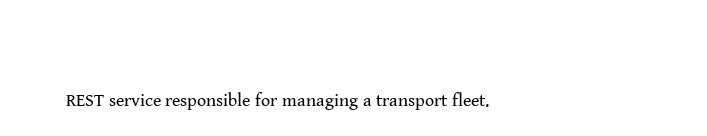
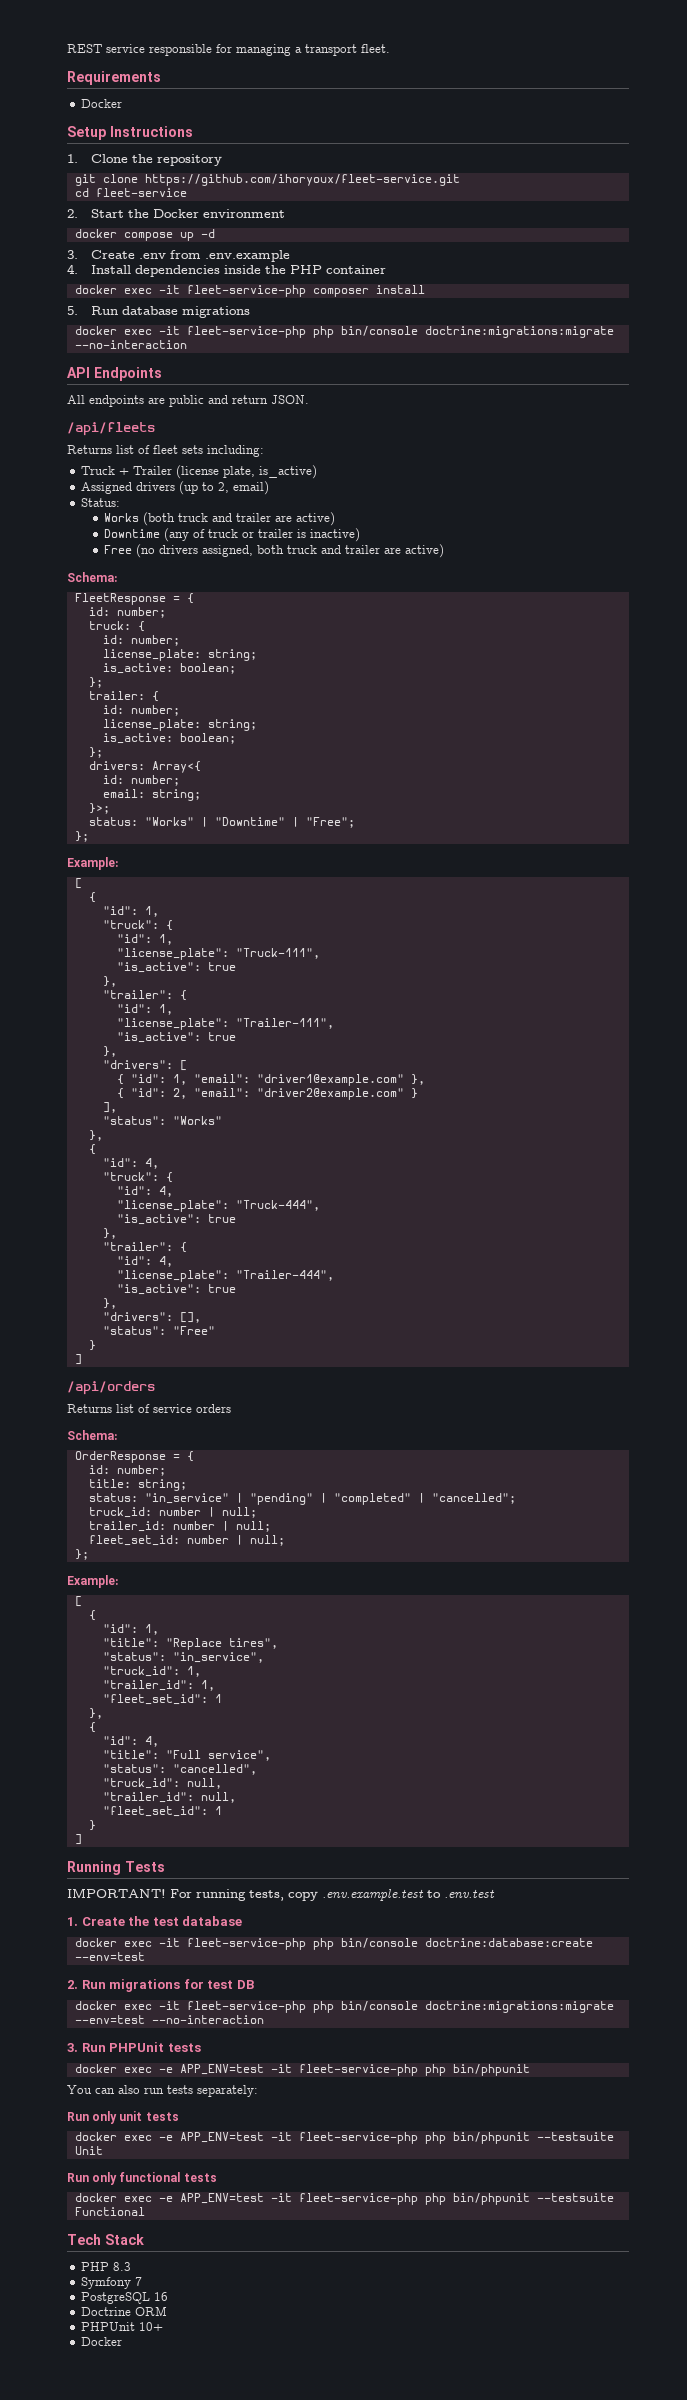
+ Requirements
+ Docker
+ Setup Instructions
+ 1. Clone the repository
+ git clone https://github.com/ihoryoux/fleet-service.git
+ cd fleet-service
+ 2. Start the Docker environment
+ docker compose up -d
+ 3. Create .env from .env.example
+ 4. Install dependencies inside the PHP container
+ docker exec -it fleet-service-php composer install
+ 5. Run database migrations
+ docker exec -it fleet-service-php php bin/console doctrine:migrations:migrate --no-interaction
+ API Endpoints
+ All endpoints are public and return JSON.
+ /api/fleets
+ Returns list of fleet sets including:
+ Truck + Trailer (license plate, is_active)
+ Assigned drivers (up to 2, email)
+ Status:
+ Works (both truck and trailer are active)
+ Downtime (any of truck or trailer is inactive)
+ Free (no drivers assigned, both truck and trailer are active)
+ Schema:
+ FleetResponse = {
+ id: number;
+ truck: {
+ id: number;
+ license_plate: string;
+ is_active: boolean;
+ };
+ trailer: {
+ id: number;
+ license_plate: string;
+ is_active: boolean;
+ };
+ drivers: Array<{
+ id: number;
+ email: string;
+ }>;
+ status: "Works" | "Downtime" | "Free";
+ };
+ Example:
+ [
+ {
+ "id": 1,
+ "truck": {
+ "id": 1,
+ "license_plate": "Truck-111",
+ "is_active": true
+ },
+ "trailer": {
+ "id": 1,
+ "license_plate": "Trailer-111",
+ "is_active": true
+ },
+ "drivers": [
+ { "id": 1, "email": "driver1@example.com" },
+ { "id": 2, "email": "driver2@example.com" }
+ ],
+ "status": "Works"
+ },
+ {
+ "id": 4,
+ "truck": {
+ "id": 4,
+ "license_plate": "Truck-444",
+ "is_active": true
+ },
+ "trailer": {
+ "id": 4,
+ "license_plate": "Trailer-444",
+ "is_active": true
+ },
+ "drivers": [],
+ "status": "Free"
+ }
+ ]
+ /api/orders
+ Returns list of service orders
+ Schema:
+ OrderResponse = {
+ id: number;
+ title: string;
+ status: "in_service" | "pending" | "completed" | "cancelled";
+ truck_id: number | null;
+ trailer_id: number | null;
+ fleet_set_id: number | null;
+ };
+ Example:
+ [
+ {
+ "id": 1,
+ "title": "Replace tires",
+ "status": "in_service",
+ "truck_id": 1,
+ "trailer_id": 1,
+ "fleet_set_id": 1
+ },
+ {
+ "id": 4,
+ "title": "Full service",
+ "status": "cancelled",
+ "truck_id": null,
+ "trailer_id": null,
+ "fleet_set_id": 1
+ }
+ ]
+ Running Tests
+ IMPORTANT! For running tests, copy .env.example.test to .env.test
+ 1. Create the test database
+ docker exec -it fleet-service-php php bin/console doctrine:database:create --env=test
+ 2. Run migrations for test DB
+ docker exec -it fleet-service-php php bin/console doctrine:migrations:migrate --env=test --no-interaction
+ 3. Run PHPUnit tests
+ docker exec -e APP_ENV=test -it fleet-service-php php bin/phpunit
+ You can also run tests separately:
+ Run only unit tests
+ docker exec -e APP_ENV=test -it fleet-service-php php bin/phpunit --testsuite Unit
+ Run only functional tests
+ docker exec -e APP_ENV=test -it fleet-service-php php bin/phpunit --testsuite Functional
+ Tech Stack
+ PHP 8.3
+ Symfony 7
+ PostgreSQL 16
+ Doctrine ORM
+ PHPUnit 10+
+ Docker

